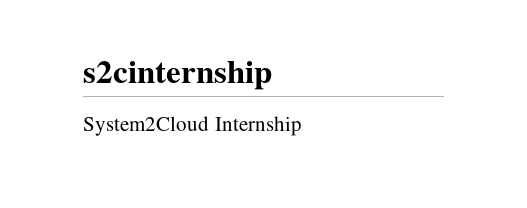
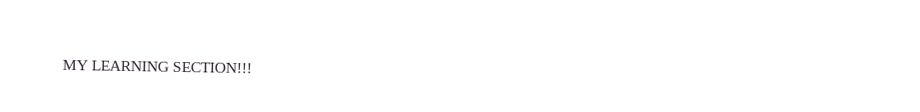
- s2cinternship
- System2Cloud Internship
+ MY LEARNING SECTION!!!

